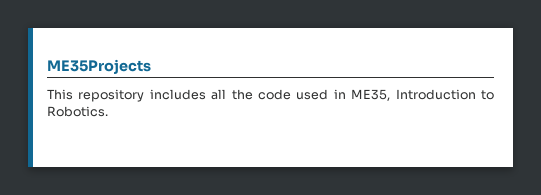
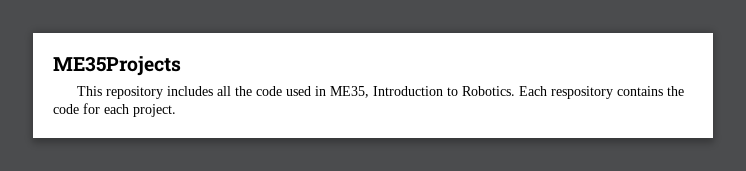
+ Each respository contains the code for each project.

